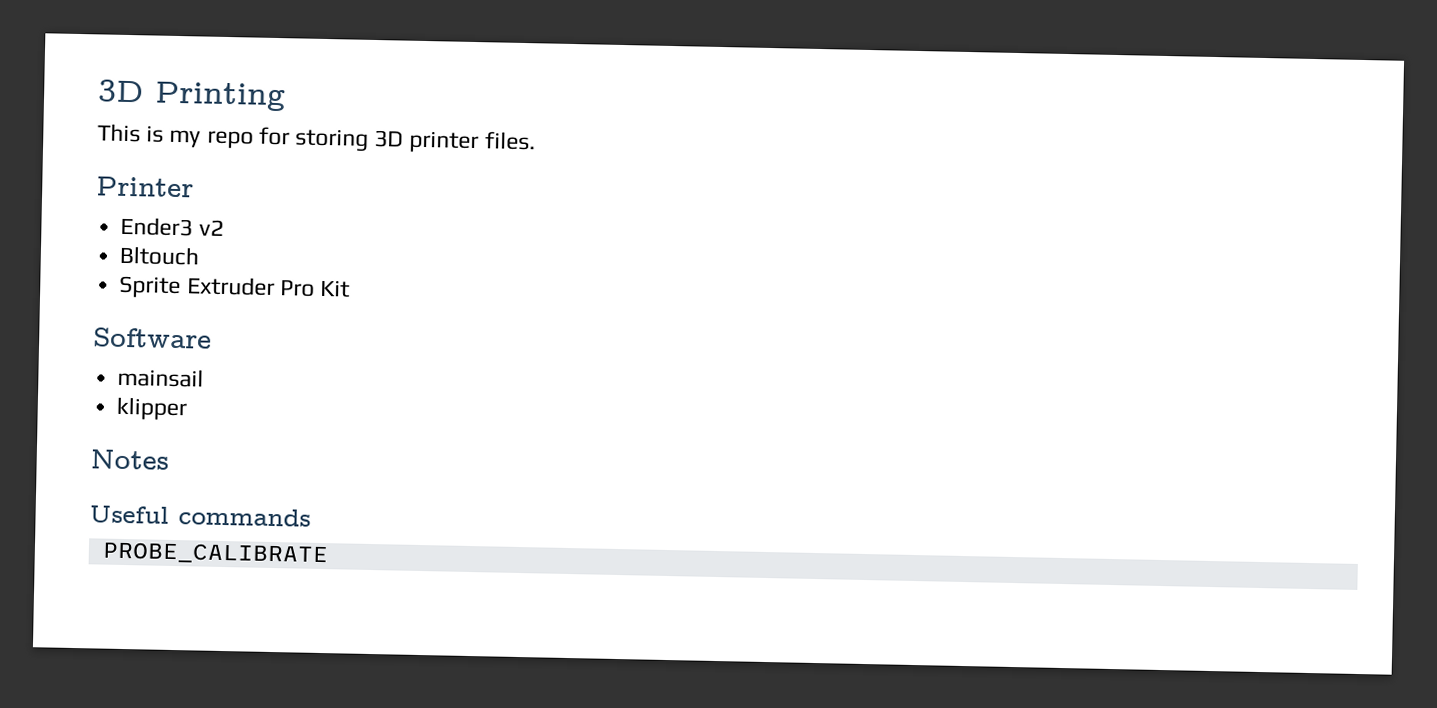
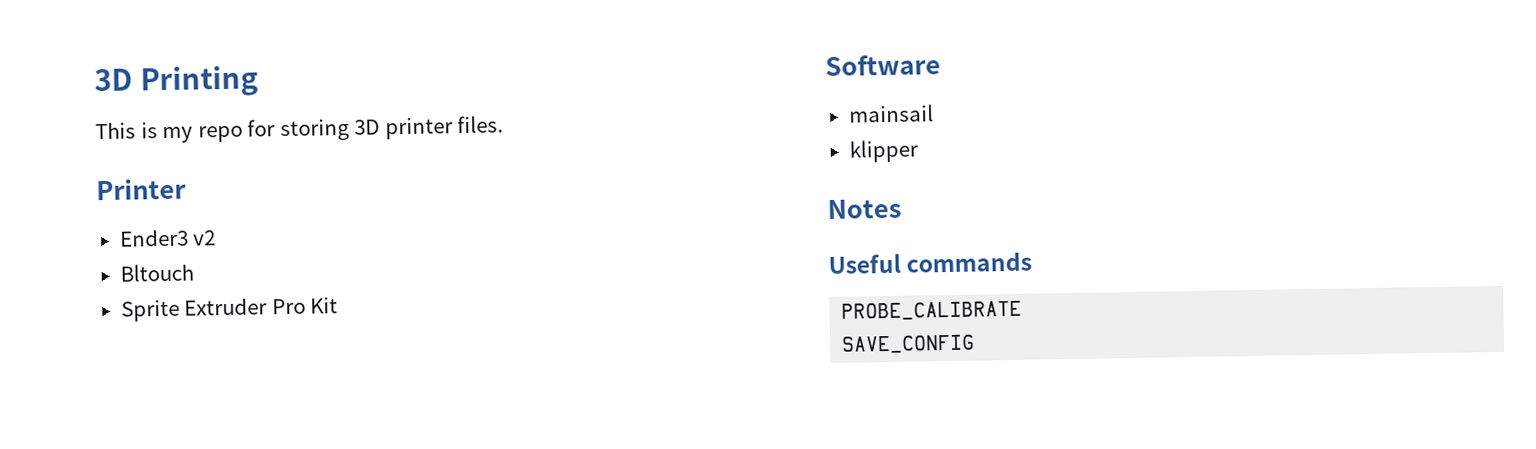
+ SAVE_CONFIG

